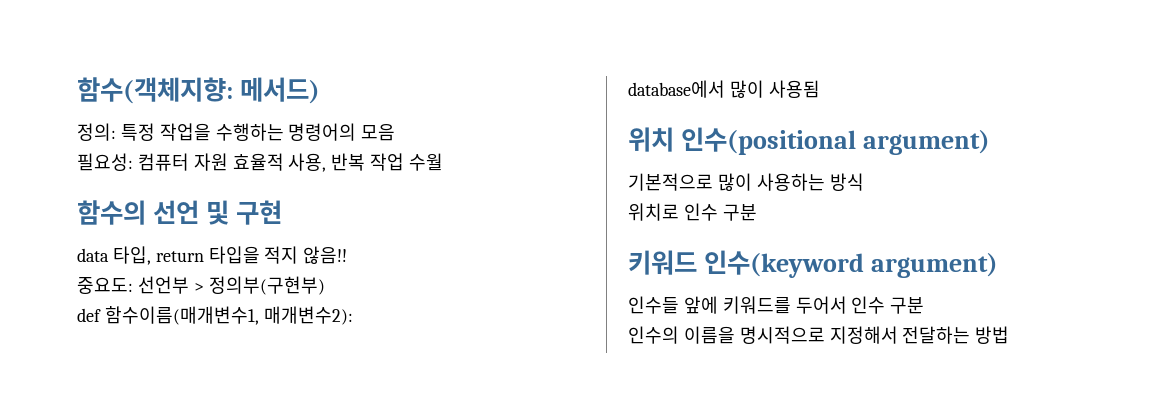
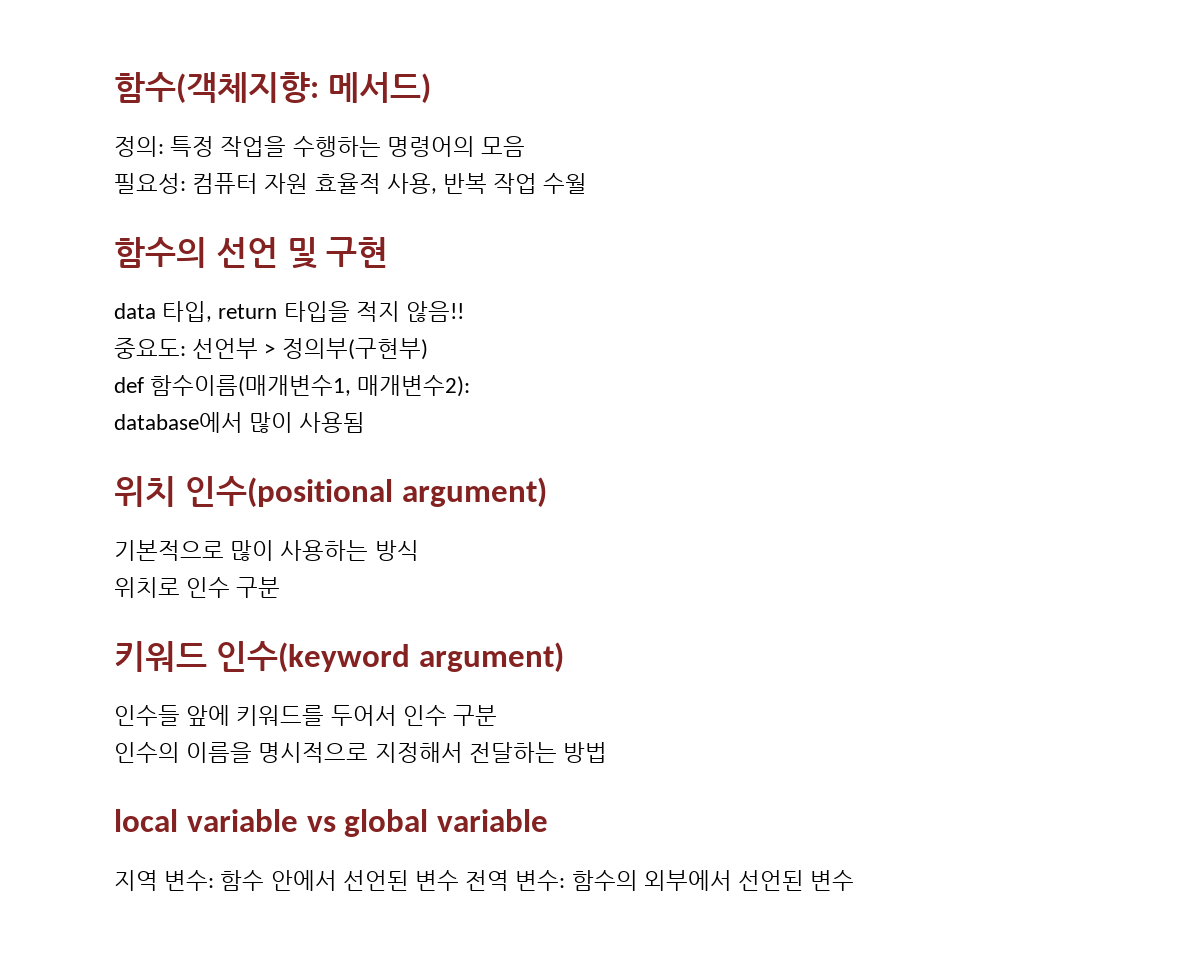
+ local variable vs global variable
+ 지역 변수: 함수 안에서 선언된 변수 전역 변수: 함수의 외부에서 선언된 변수

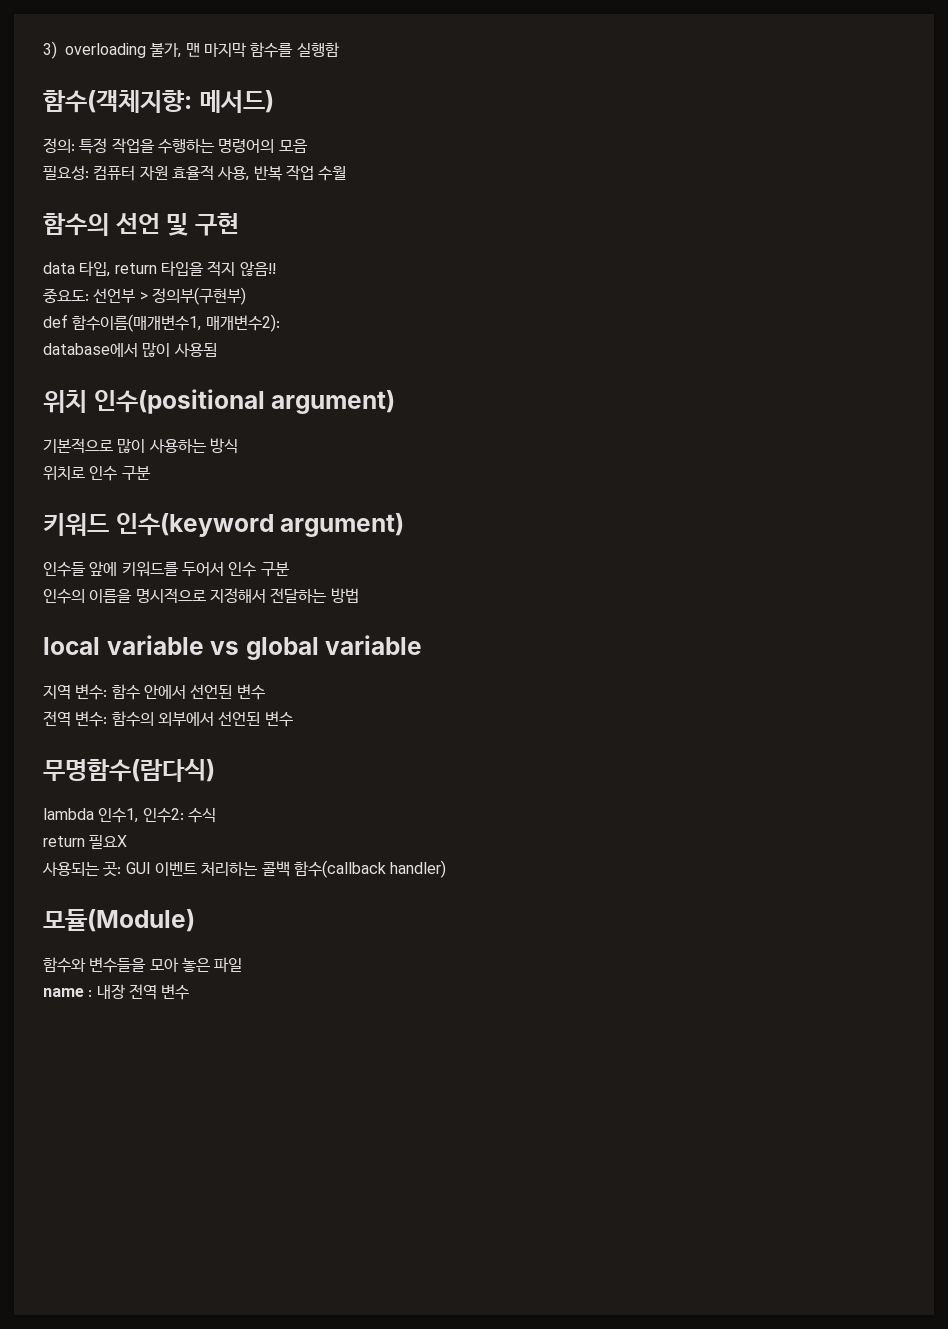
+ 3) overloading 불가, 맨 마지막 함수를 실행함
- 지역 변수: 함수 안에서 선언된 변수 전역 변수: 함수의 외부에서 선언된 변수
+ 지역 변수: 함수 안에서 선언된 변수
+ 전역 변수: 함수의 외부에서 선언된 변수
+ 무명함수(람다식)
+ lambda 인수1, 인수2: 수식
+ return 필요X
+ 사용되는 곳: GUI 이벤트 처리하는 콜백 함수(callback handler)
+ 모듈(Module)
+ 함수와 변수들을 모아 놓은 파일
+ name : 내장 전역 변수

